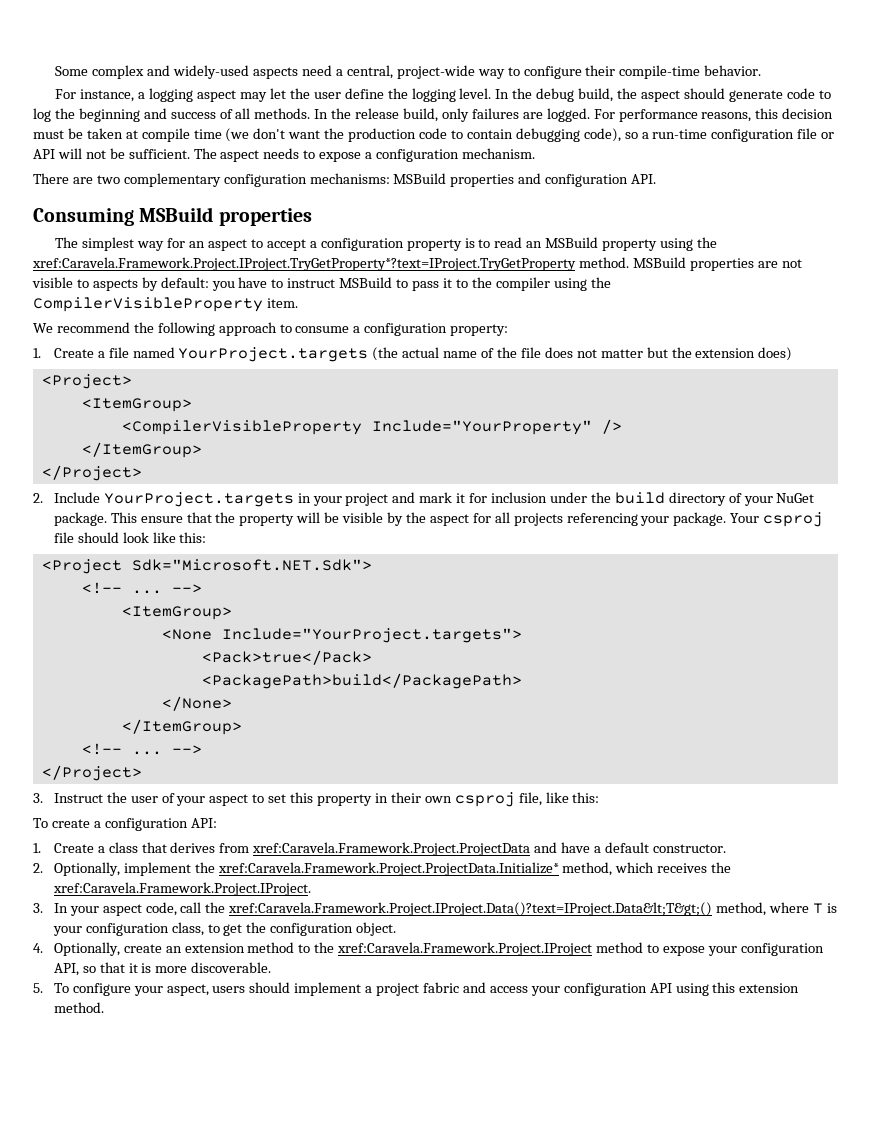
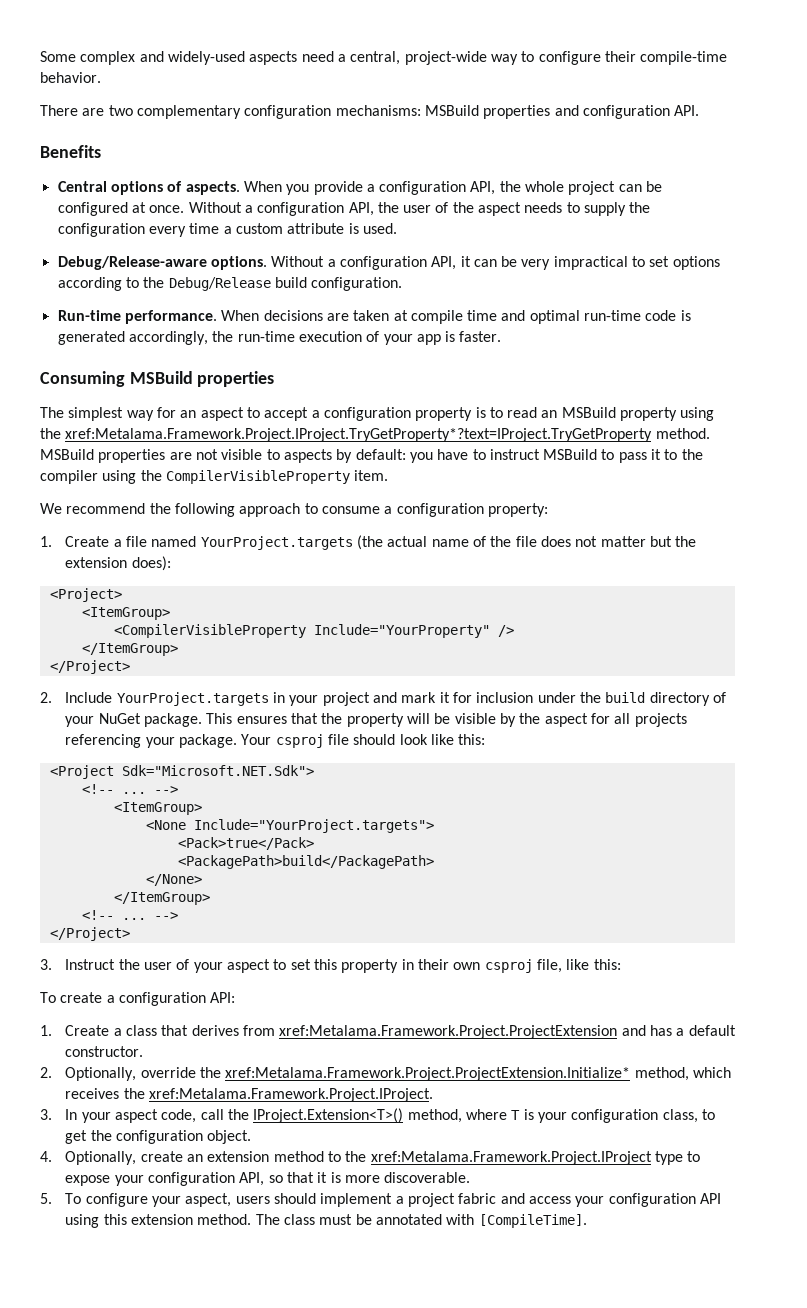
- For instance, a logging aspect may let the user define the logging level. In the debug build, the aspect should generate code to log the beginning and success of all methods. In the release build, only failures are logged. For performance reasons, this decision must be taken at compile time (we don't want the production code to contain debugging code), so a run-time configuration file or API will not be sufficient. The aspect needs to expose a configuration mechanism.
+ Benefits
+ Central options of aspects. When you provide a configuration API, the whole project can be configured at once. Without a configuration API, the user of the aspect needs to supply the configuration every time a custom attribute is used.
+ Debug/Release-aware options. Without a configuration API, it can be very impractical to set options according to the Debug/Release build configuration.
+ Run-time performance. When decisions are taken at compile time and optimal run-time code is generated accordingly, the run-time execution of your app is faster.
- The simplest way for an aspect to accept a configuration property is to read an MSBuild property using the xref:Caravela.Framework.Project.IProject.TryGetProperty*?text=IProject.TryGetProperty method.
+ The simplest way for an aspect to accept a configuration property is to read an MSBuild property using the xref:Metalama.Framework.Project.IProject.TryGetProperty*?text=IProject.TryGetProperty method.
- 1. Create a file named YourProject.targets (the actual name of the file does not matter but the extension does)
+ 1. Create a file named YourProject.targets (the actual name of the file does not matter but the extension does):
- This ensure that the property will be visible by the aspect for all projects referencing your package.
+ This ensures that the property will be visible by the aspect for all projects referencing your package.
- 1. Create a class that derives from xref:Caravela.Framework.Project.ProjectData and have a default constructor.
+ 1. Create a class that derives from xref:Metalama.Framework.Project.ProjectExtension and has a default constructor.
- 2. Optionally, implement the xref:Caravela.Framework.Project.ProjectData.Initialize* method, which receives the xref:Caravela.Framework.Project.IProject.
+ 2. Optionally, override the xref:Metalama.Framework.Project.ProjectExtension.Initialize* method, which receives the xref:Metalama.Framework.Project.IProject.
- 3. In your aspect code, call the xref:Caravela.Framework.Project.IProject.Data()?text=IProject.Data&lt;T&gt;() method, where T is your configuration class, to get the configuration object.
+ 3. In your aspect code, call the IProject.Extension<T>() method, where T is your configuration class, to get the configuration object.
- 4. Optionally, create an extension method to the xref:Caravela.Framework.Project.IProject method to expose your configuration API, so that it is more discoverable.
+ 4. Optionally, create an extension method to the xref:Metalama.Framework.Project.IProject type to expose your configuration API, so that it is more discoverable.
+ The class must be annotated with [CompileTime].

